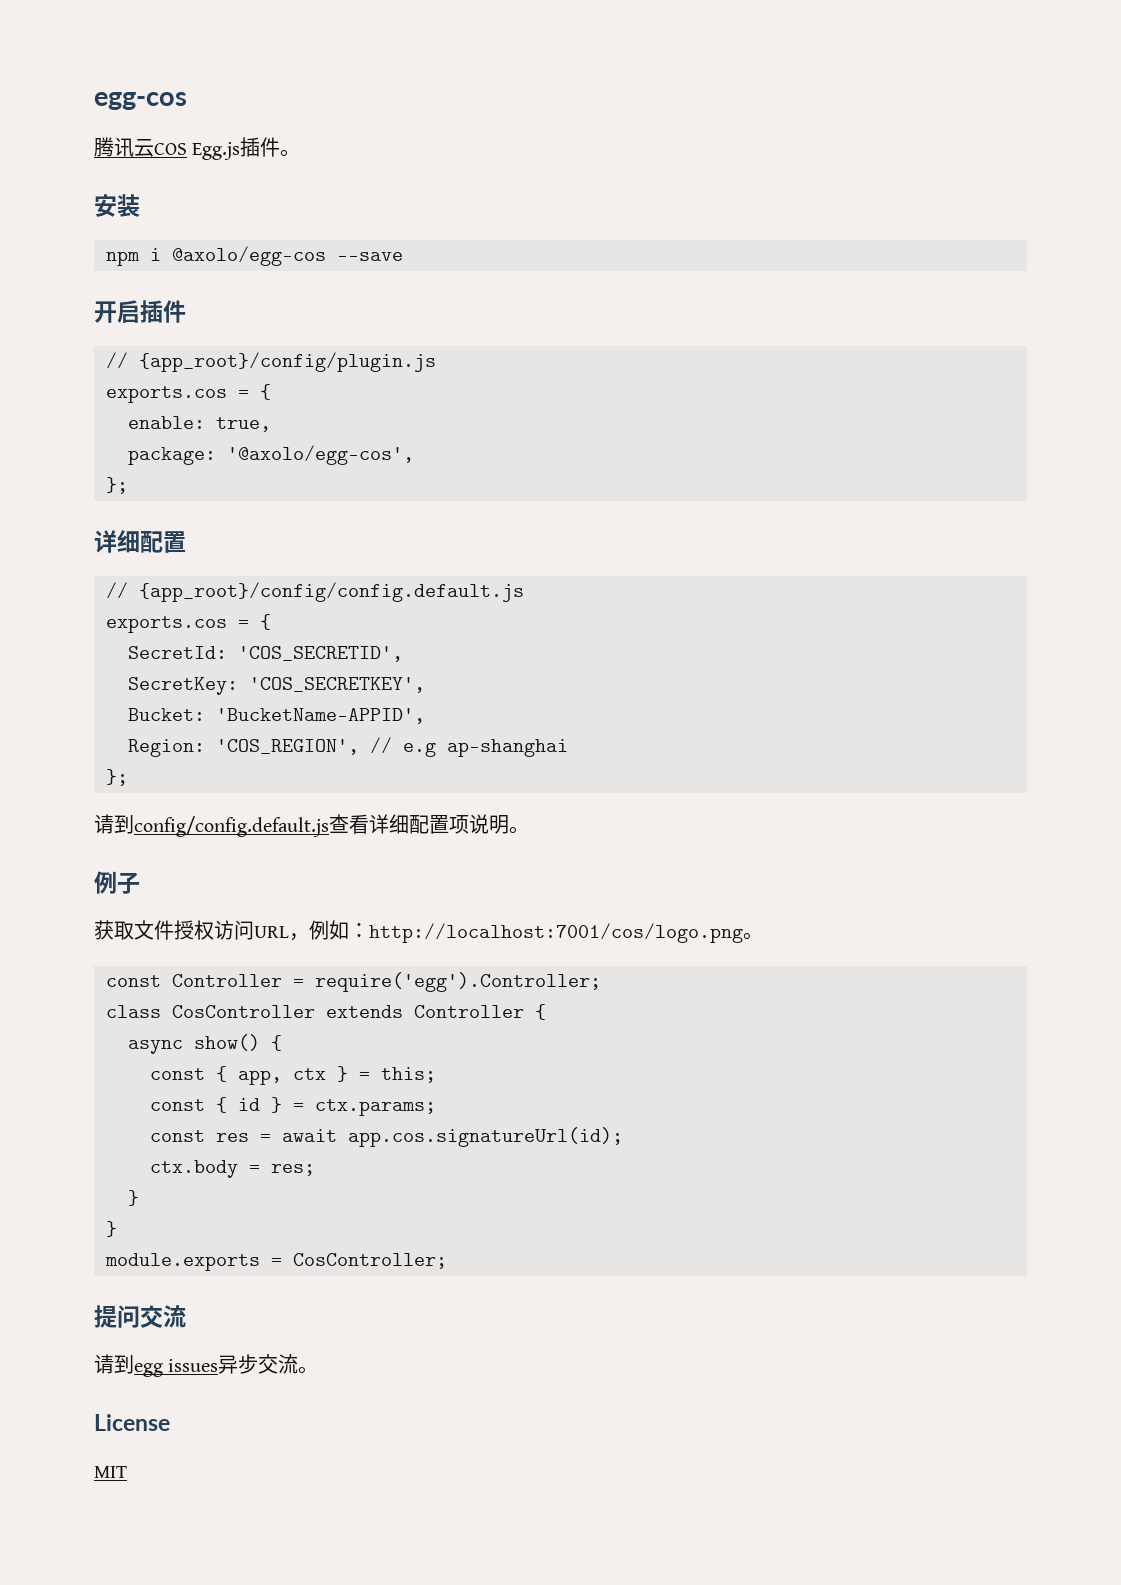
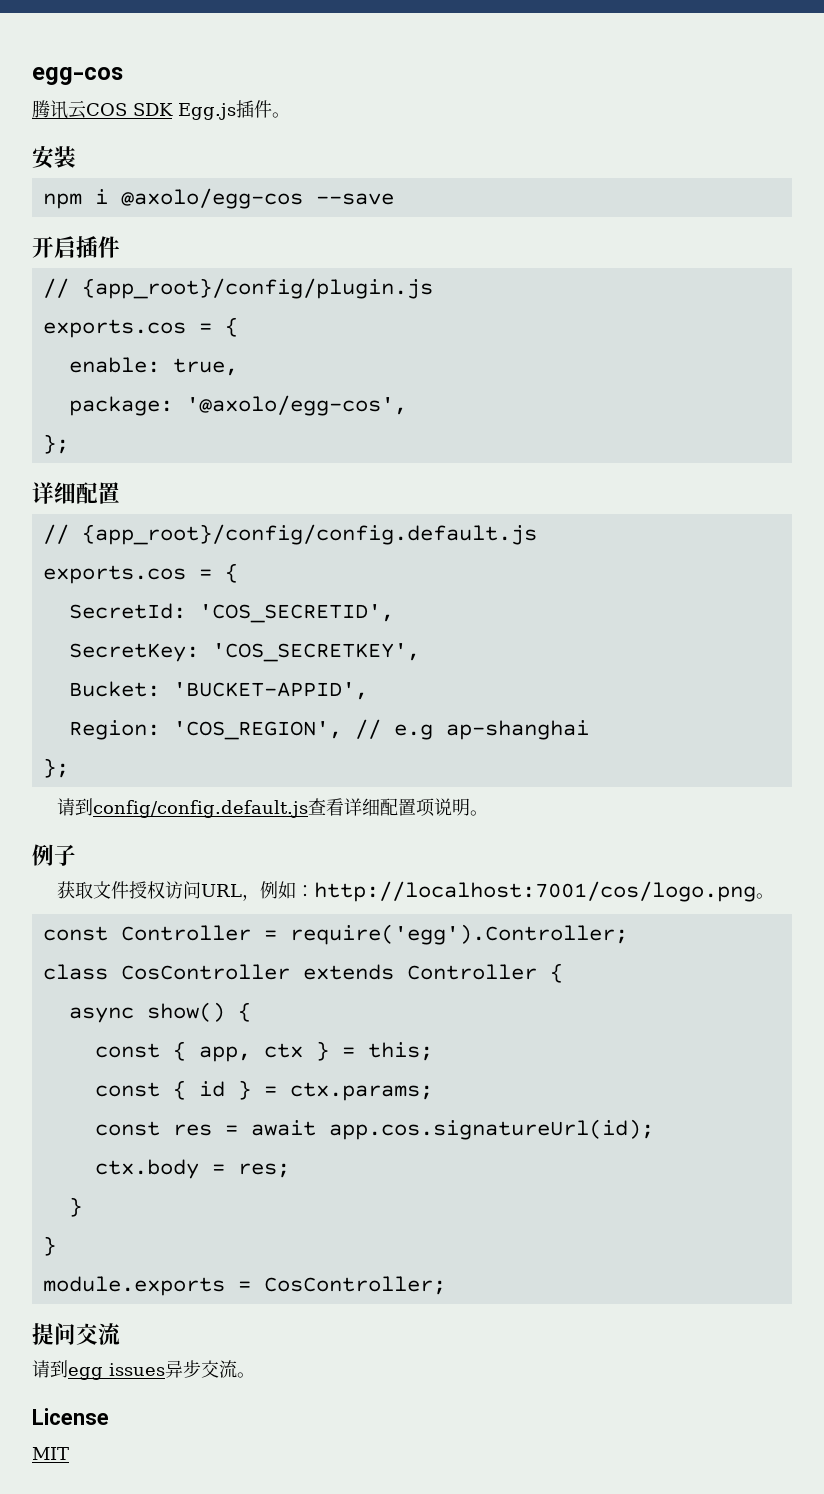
- 腾讯云COS Egg.js插件。
+ 腾讯云COS SDK Egg.js插件。
- Bucket: 'BucketName-APPID',
+ Bucket: 'BUCKET-APPID',

